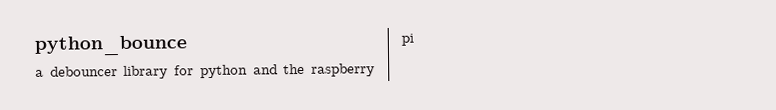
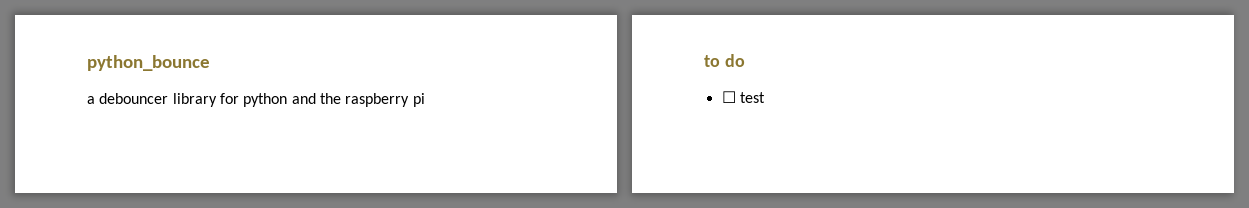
+ to do
+ ☐ test

